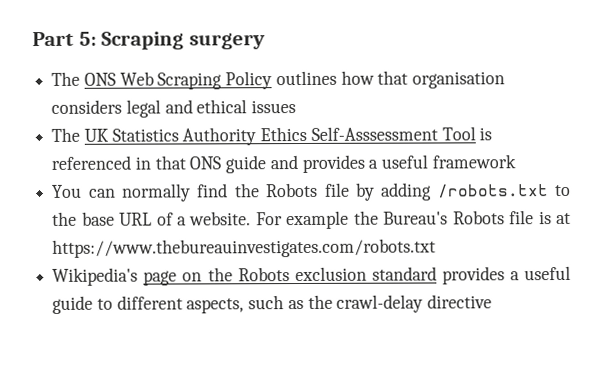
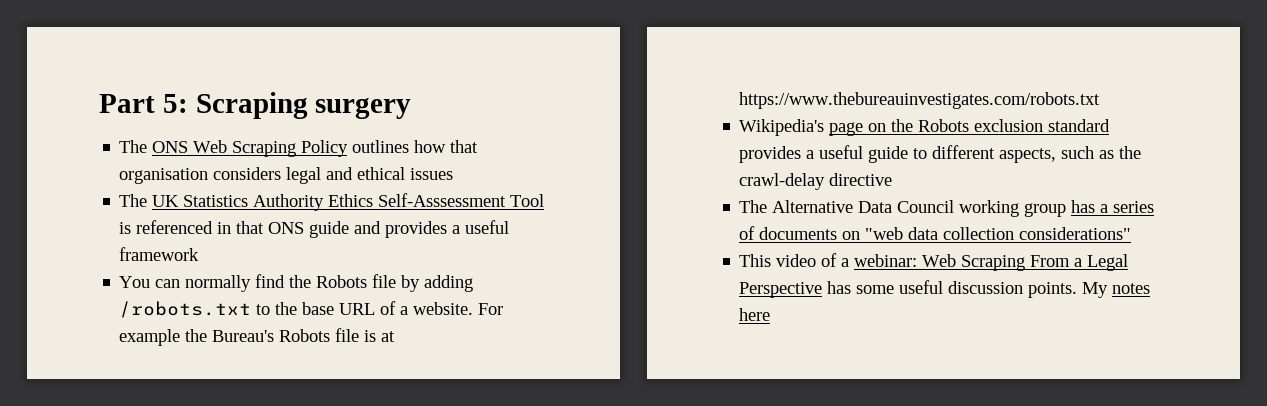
+ The Alternative Data Council working group has a series of documents on "web data collection considerations"
+ This video of a webinar: Web Scraping From a Legal Perspective has some useful discussion points. My notes here

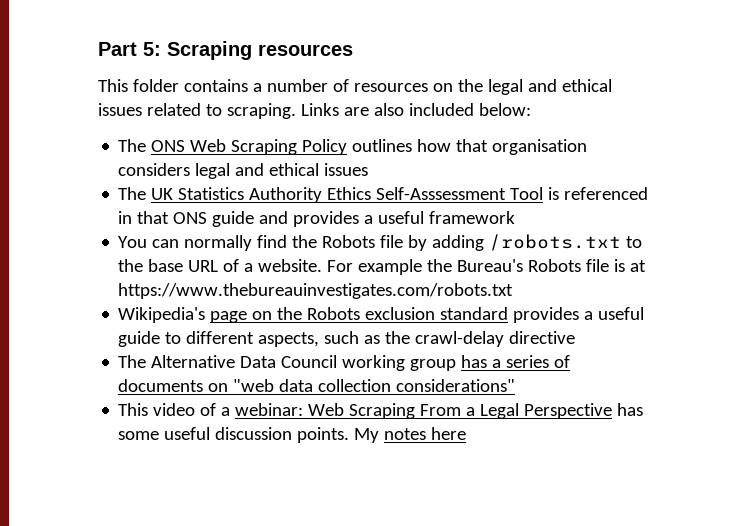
- Part 5: Scraping surgery
+ Part 5: Scraping resources
+ This folder contains a number of resources on the legal and ethical issues related to scraping. Links are also included below:

